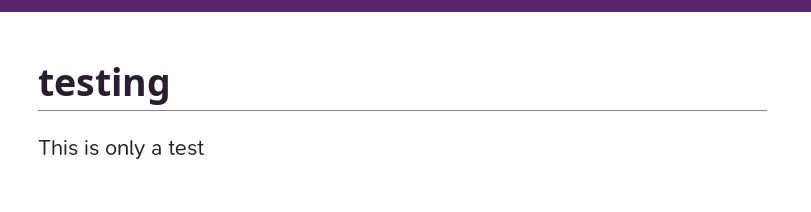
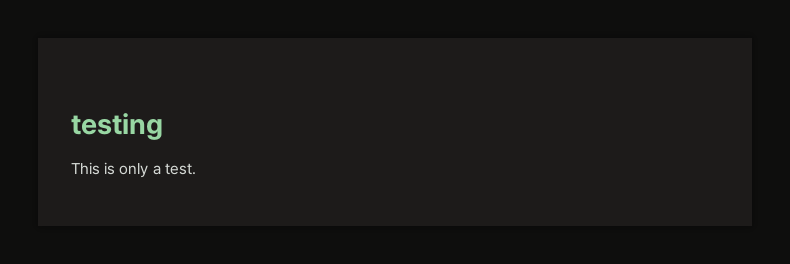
- This is only a test
+ This is only a test.

